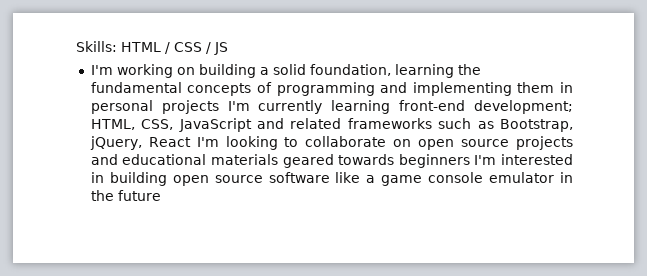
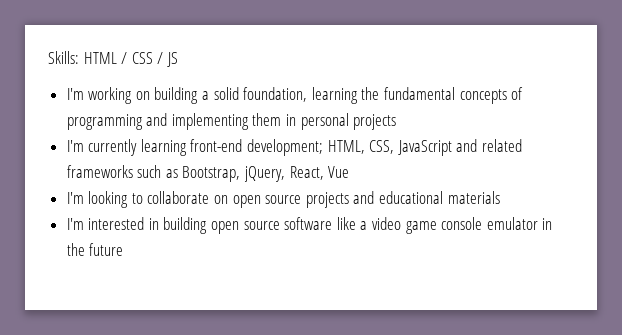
- I'm working on building a solid foundation, learning the fundamental concepts of programming and implementing them in personal projects I'm currently learning front-end development; HTML, CSS, JavaScript and related frameworks such as Bootstrap, jQuery, React I'm looking to collaborate on open source projects and educational materials geared towards beginners I'm interested in building open source software like a game console emulator in the future
+ I'm working on building a solid foundation, learning the fundamental concepts of programming and implementing them in personal projects
+ I'm currently learning front-end development; HTML, CSS, JavaScript and related frameworks such as Bootstrap, jQuery, React, Vue
+ I'm looking to collaborate on open source projects and educational materials
+ I'm interested in building open source software like a video game console emulator in the future

